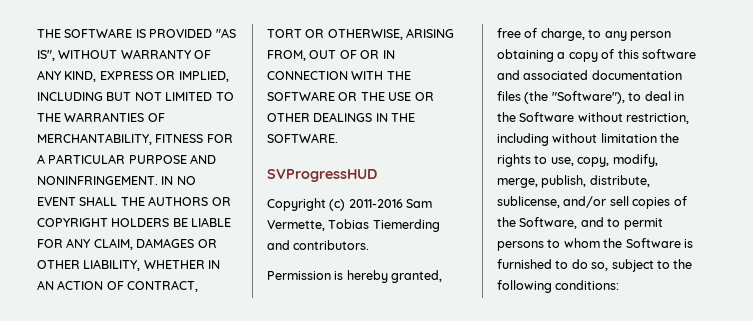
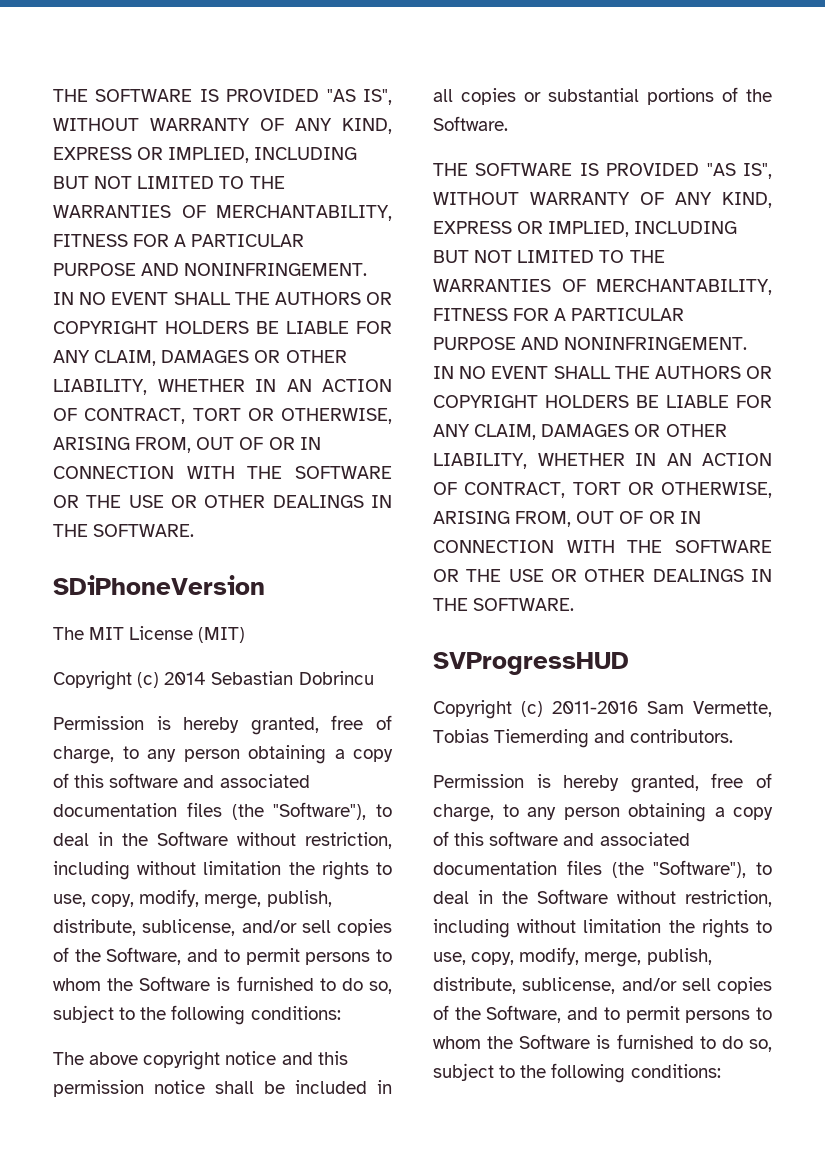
+ SDiPhoneVersion
+ The MIT License (MIT)
+ Copyright (c) 2014 Sebastian Dobrincu
+ Permission is hereby granted, free of charge, to any person obtaining a copy of this software and associated documentation files (the "Software"), to deal in the Software without restriction, including without limitation the rights to use, copy, modify, merge, publish, distribute, sublicense, and/or sell copies of the Software, and to permit persons to whom the Software is furnished to do so, subject to the following conditions:
+ The above copyright notice and this permission notice shall be included in all copies or substantial portions of the Software.
+ THE SOFTWARE IS PROVIDED "AS IS", WITHOUT WARRANTY OF ANY KIND, EXPRESS OR IMPLIED, INCLUDING BUT NOT LIMITED TO THE WARRANTIES OF MERCHANTABILITY, FITNESS FOR A PARTICULAR PURPOSE AND NONINFRINGEMENT. IN NO EVENT SHALL THE AUTHORS OR COPYRIGHT HOLDERS BE LIABLE FOR ANY CLAIM, DAMAGES OR OTHER LIABILITY, WHETHER IN AN ACTION OF CONTRACT, TORT OR OTHERWISE, ARISING FROM, OUT OF OR IN CONNECTION WITH THE SOFTWARE OR THE USE OR OTHER DEALINGS IN THE SOFTWARE.

